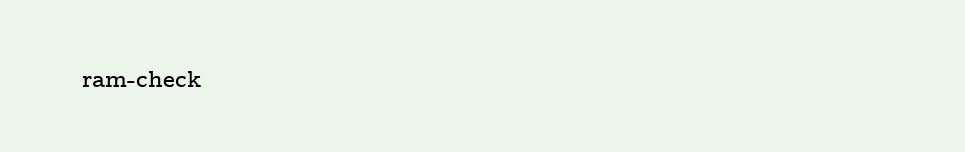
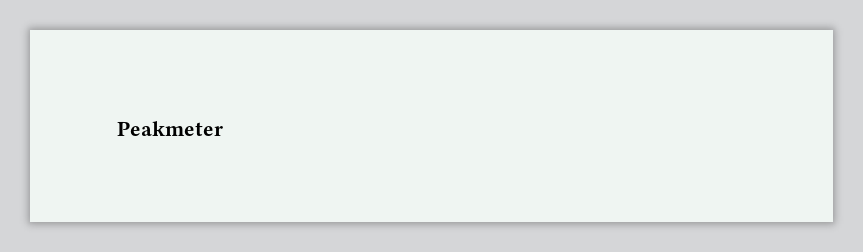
- ram-check
+ Peakmeter

